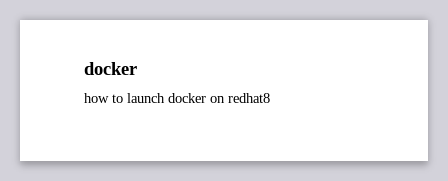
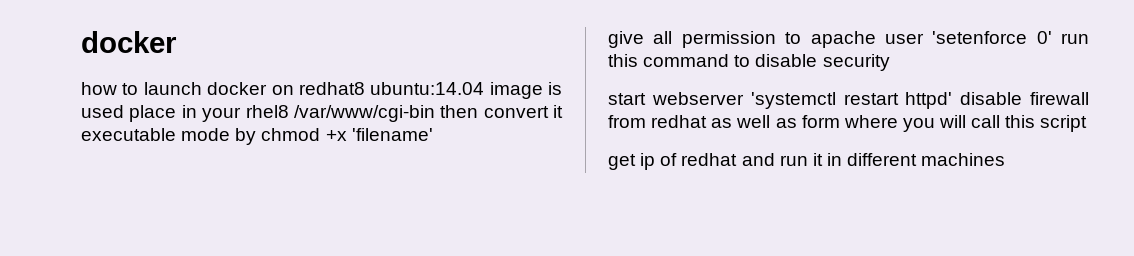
- how to launch docker on redhat8
+ how to launch docker on redhat8 ubuntu:14.04 image is used place in your rhel8 /var/www/cgi-bin then convert it executable mode by chmod +x 'filename'
+ give all permission to apache user 'setenforce 0' run this command to disable security
+ start webserver 'systemctl restart httpd' disable firewall from redhat as well as form where you will call this script
+ get ip of redhat and run it in different machines

